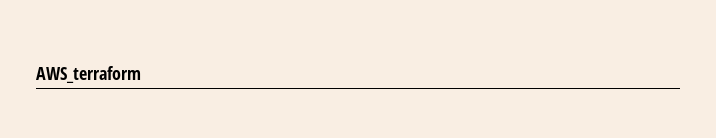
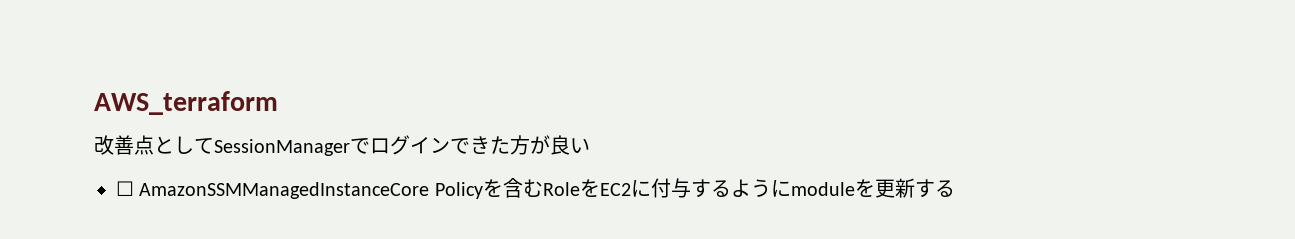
+ 改善点としてSessionManagerでログインできた方が良い
+ ☐ AmazonSSMManagedInstanceCore Policyを含むRoleをEC2に付与するようにmoduleを更新する

